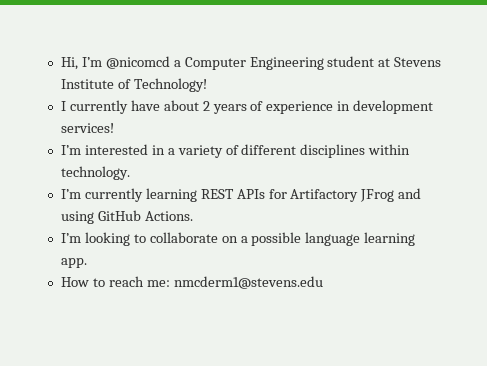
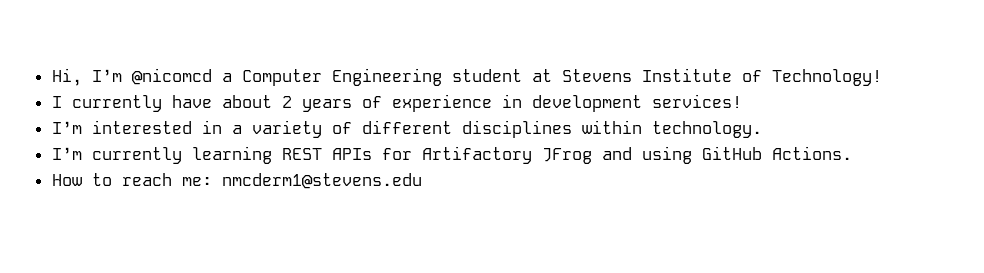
- I’m looking to collaborate on a possible language learning app.

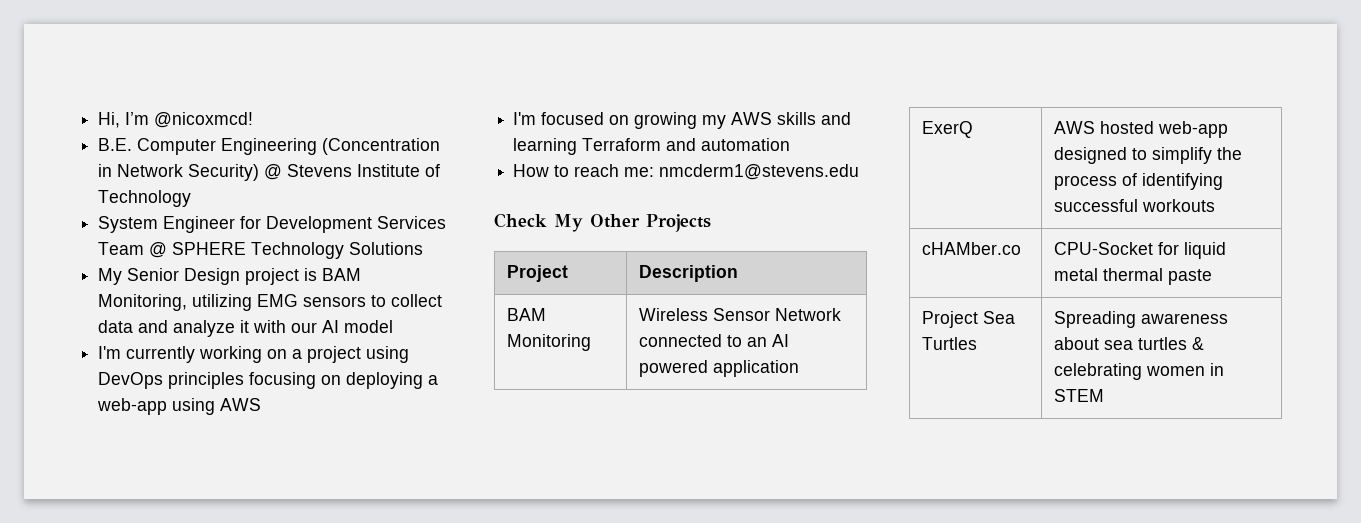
- Hi, I’m @nicomcd a Computer Engineering student at Stevens Institute of Technology!
- I currently have about 2 years of experience in development services!
- I’m interested in a variety of different disciplines within technology.
- I’m currently learning REST APIs for Artifactory JFrog and using GitHub Actions.
+ Hi, I’m @nicoxmcd!
+ B.E. Computer Engineering (Concentration in Network Security) @ Stevens Institute of Technology
+ System Engineer for Development Services Team @ SPHERE Technology Solutions
+ My Senior Design project is BAM Monitoring, utilizing EMG sensors to collect data and analyze it with our AI model
+ I'm currently working on a project using DevOps principles focusing on deploying a web-app using AWS
+ I'm focused on growing my AWS skills and learning Terraform and automation
+ Check My Other Projects
+ Project | Description
+ BAM Monitoring | Wireless Sensor Network connected to an AI powered application
+ ExerQ | AWS hosted web-app designed to simplify the process of identifying successful workouts
+ cHAMber.co | CPU-Socket for liquid metal thermal paste
+ Project Sea Turtles | Spreading awareness about sea turtles & celebrating women in STEM

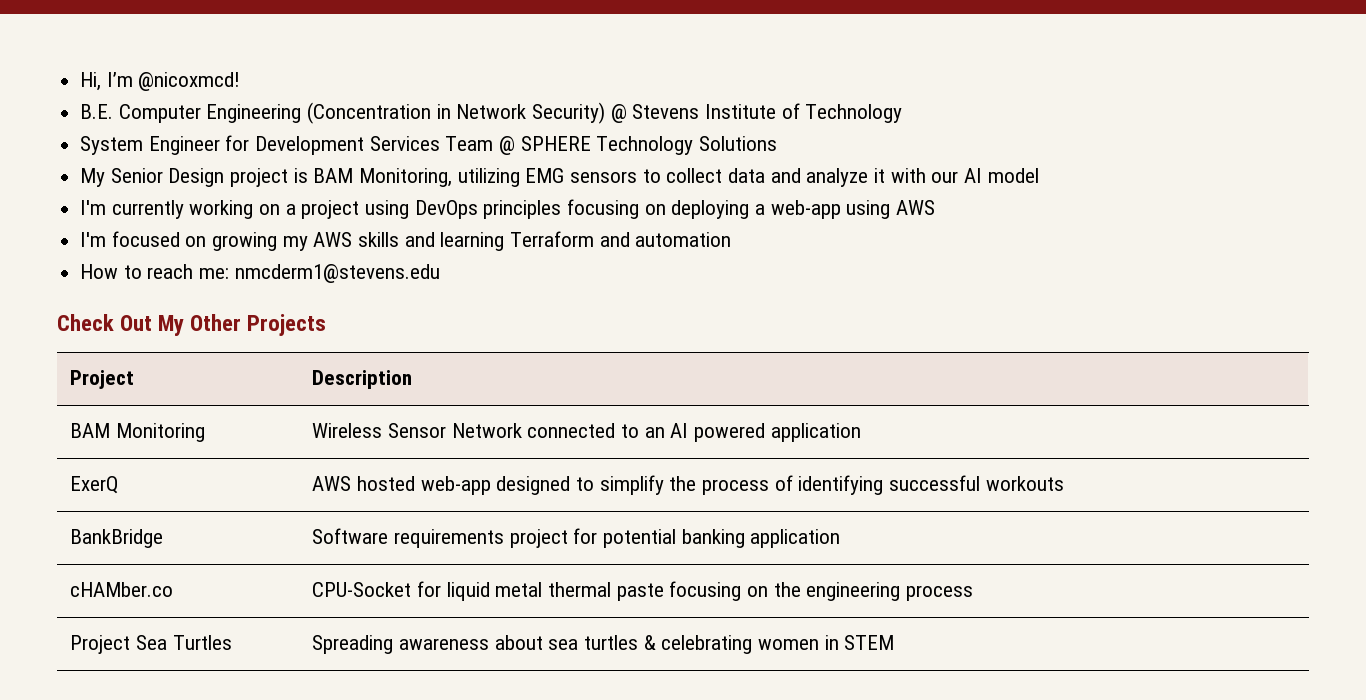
- Check My Other Projects
+ Check Out My Other Projects
+ BankBridge | Software requirements project for potential banking application
- cHAMber.co | CPU-Socket for liquid metal thermal paste
+ cHAMber.co | CPU-Socket for liquid metal thermal paste focusing on the engineering process

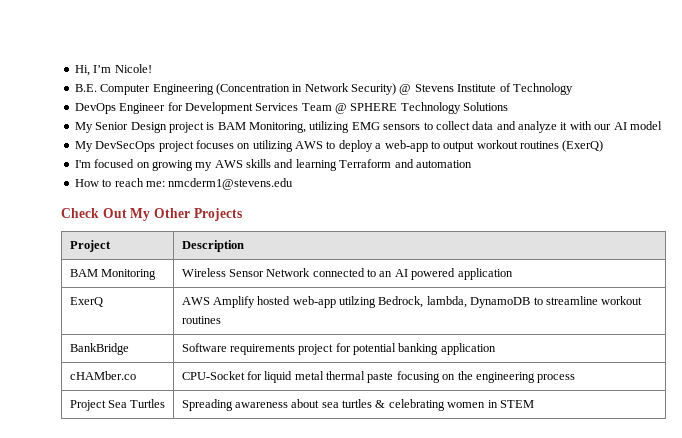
- Hi, I’m @nicoxmcd!
+ Hi, I’m Nicole!
- System Engineer for Development Services Team @ SPHERE Technology Solutions
+ DevOps Engineer for Development Services Team @ SPHERE Technology Solutions
- I'm currently working on a project using DevOps principles focusing on deploying a web-app using AWS
+ My DevSecOps project focuses on utilizing AWS to deploy a web-app to output workout routines (ExerQ)
- ExerQ | AWS hosted web-app designed to simplify the process of identifying successful workouts
+ ExerQ | AWS Amplify hosted web-app utilzing Bedrock, lambda, DynamoDB to streamline workout routines

